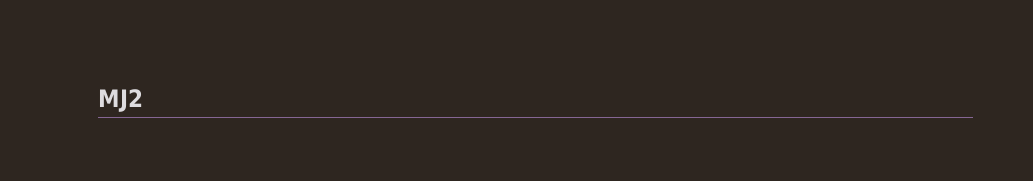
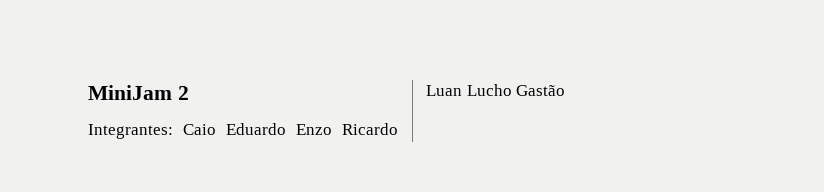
- MJ2
+ MiniJam 2
+ Integrantes: Caio Eduardo Enzo Ricardo Luan Lucho Gastão

